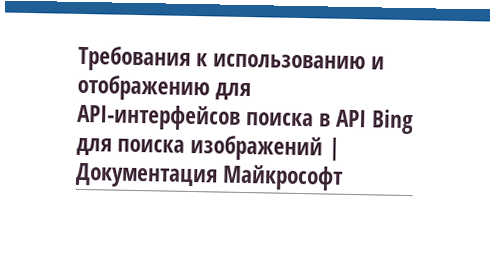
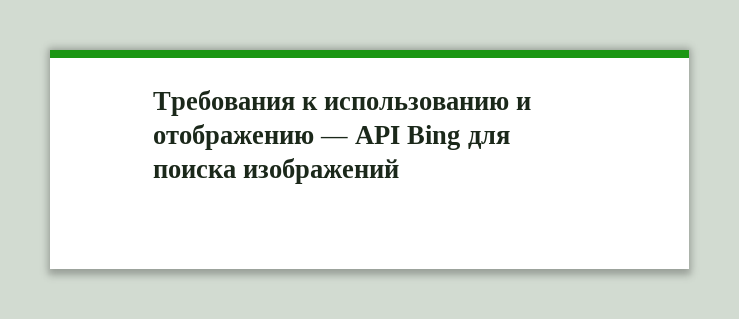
- Требования к использованию и отображению для API-интерфейсов поиска в API Bing для поиска изображений | Документация Майкрософт
+ Требования к использованию и отображению — API Bing для поиска изображений

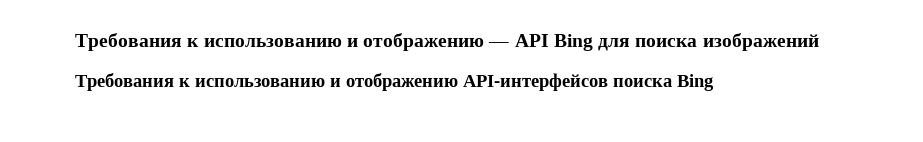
+ Требования к использованию и отображению API-интерфейсов поиска Bing

